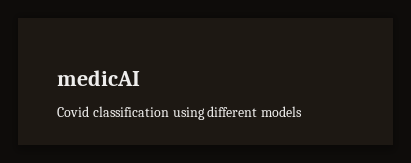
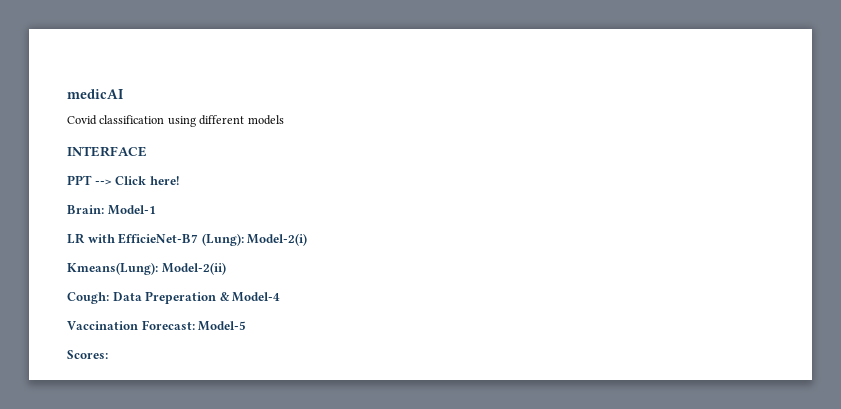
+ INTERFACE
+ PPT --> Click here!
+ Brain: Model-1
+ LR with EfficieNet-B7 (Lung): Model-2(i)
+ Kmeans(Lung): Model-2(ii)
+ Cough: Data Preperation & Model-4
+ Vaccination Forecast: Model-5
+ Scores:

